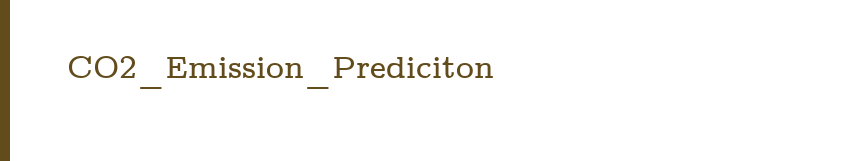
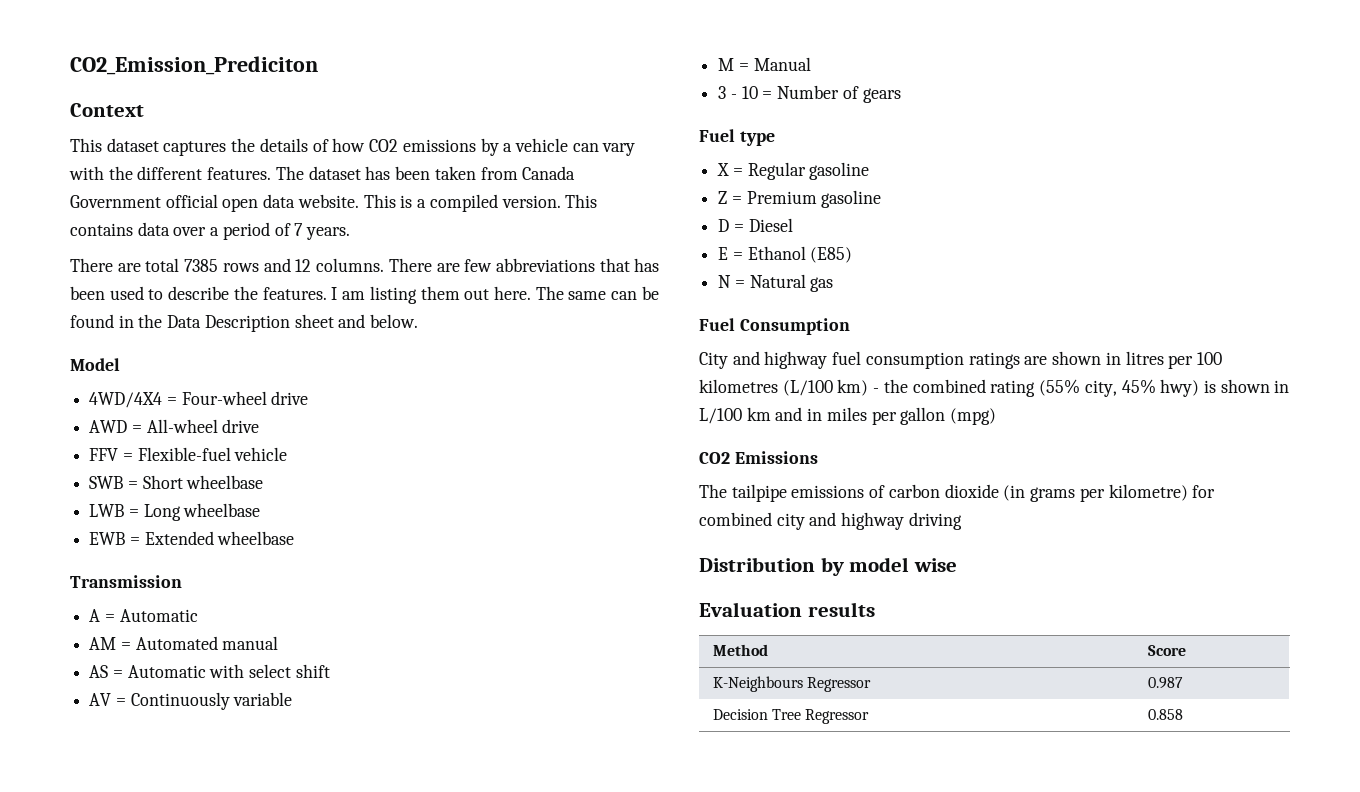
+ Context
+ This dataset captures the details of how CO2 emissions by a vehicle can vary with the different features. The dataset has been taken from Canada Government official open data website. This is a compiled version. This contains data over a period of 7 years.
+ There are total 7385 rows and 12 columns. There are few abbreviations that has been used to describe the features. I am listing them out here. The same can be found in the Data Description sheet and below.
+ Model
+ 4WD/4X4 = Four-wheel drive
+ AWD = All-wheel drive
+ FFV = Flexible-fuel vehicle
+ SWB = Short wheelbase
+ LWB = Long wheelbase
+ EWB = Extended wheelbase
+ Transmission
+ A = Automatic
+ AM = Automated manual
+ AS = Automatic with select shift
+ AV = Continuously variable
+ M = Manual
+ 3 - 10 = Number of gears
+ Fuel type
+ X = Regular gasoline
+ Z = Premium gasoline
+ D = Diesel
+ E = Ethanol (E85)
+ N = Natural gas
+ Fuel Consumption
+ City and highway fuel consumption ratings are shown in litres per 100 kilometres (L/100 km) - the combined rating (55% city, 45% hwy) is shown in L/100 km and in miles per gallon (mpg)
+ CO2 Emissions
+ The tailpipe emissions of carbon dioxide (in grams per kilometre) for combined city and highway driving
+ Distribution by model wise
+ Evaluation results
+ Method | Score
+ K-Neighbours Regressor | 0.987
+ Decision Tree Regressor | 0.858

